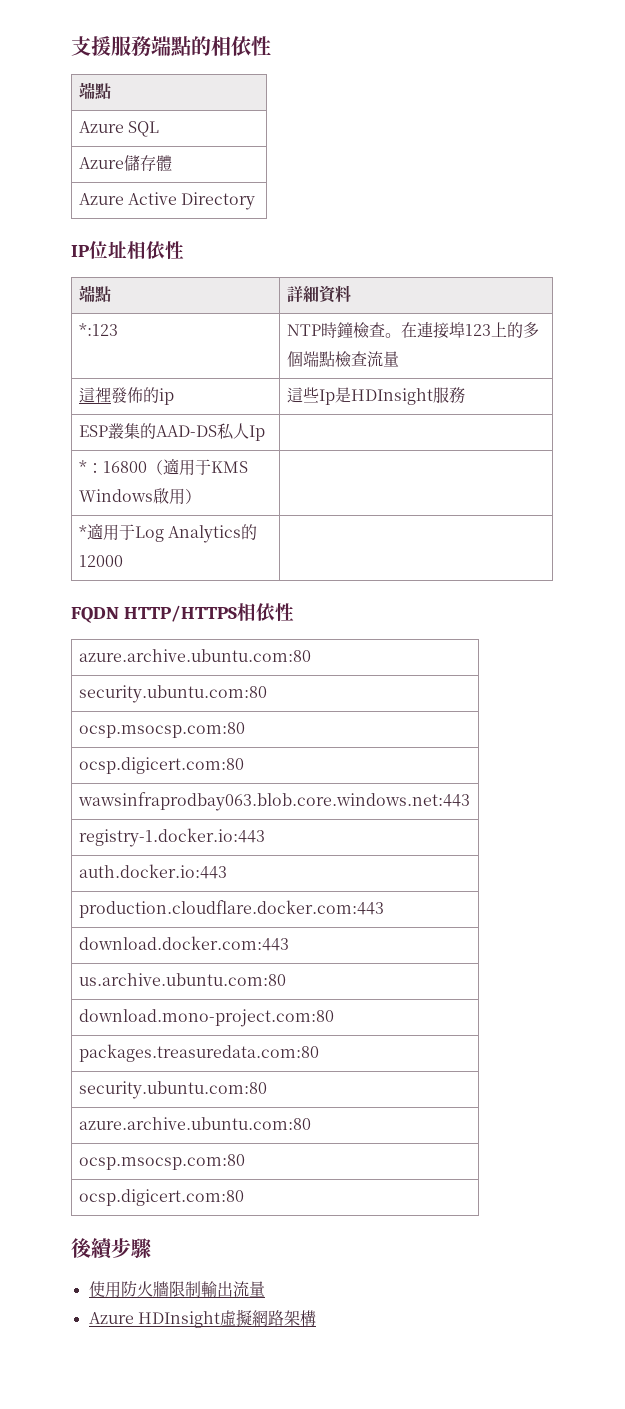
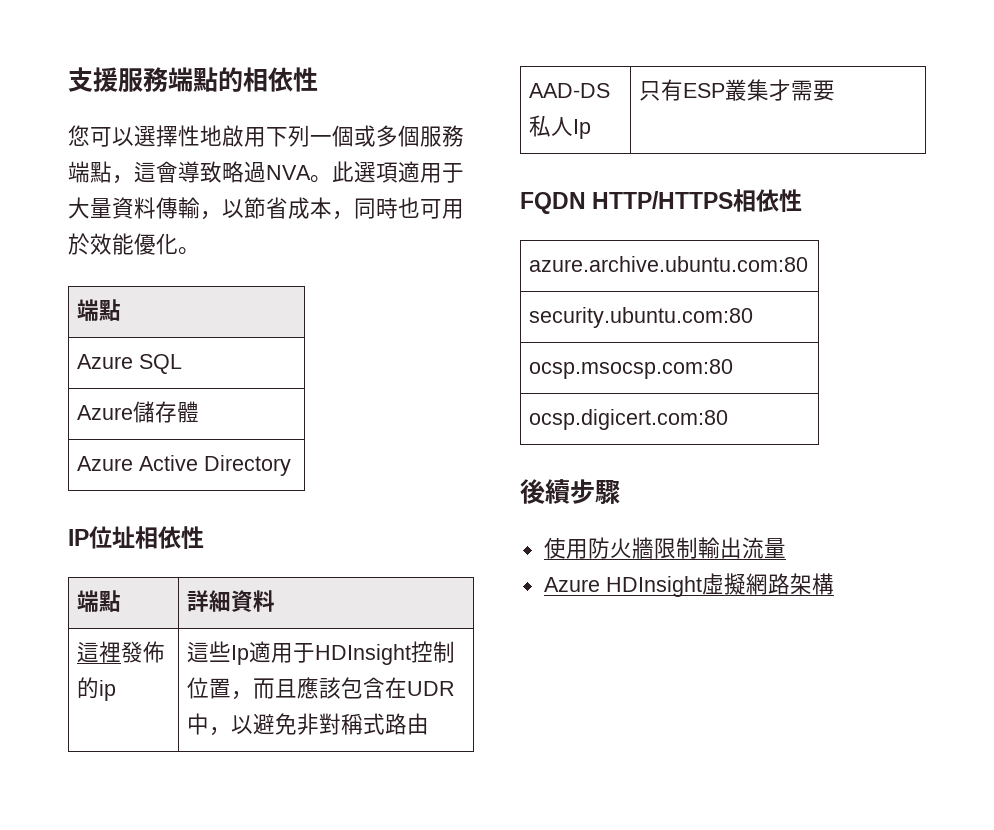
+ 您可以選擇性地啟用下列一個或多個服務端點，這會導致略過NVA。此選項適用于大量資料傳輸，以節省成本，同時也可用於效能優化。
- *:123 | NTP時鐘檢查。在連接埠123上的多個端點檢查流量
- 這裡發佈的ip | 這些Ip是HDInsight服務
- ESP叢集的AAD-DS私人Ip |
- *：16800（適用于KMS Windows啟用） |
- *適用于Log Analytics的12000 |
+ 這裡發佈的ip | 這些Ip適用于HDInsight控制位置，而且應該包含在UDR中，以避免非對稱式路由
+ AAD-DS私人Ip | 只有ESP叢集才需要
- wawsinfraprodbay063.blob.core.windows.net:443
- registry-1.docker.io:443
- auth.docker.io:443
- production.cloudflare.docker.com:443
- download.docker.com:443
- us.archive.ubuntu.com:80
- download.mono-project.com:80
- packages.treasuredata.com:80
- security.ubuntu.com:80
- azure.archive.ubuntu.com:80
- ocsp.msocsp.com:80
- ocsp.digicert.com:80

